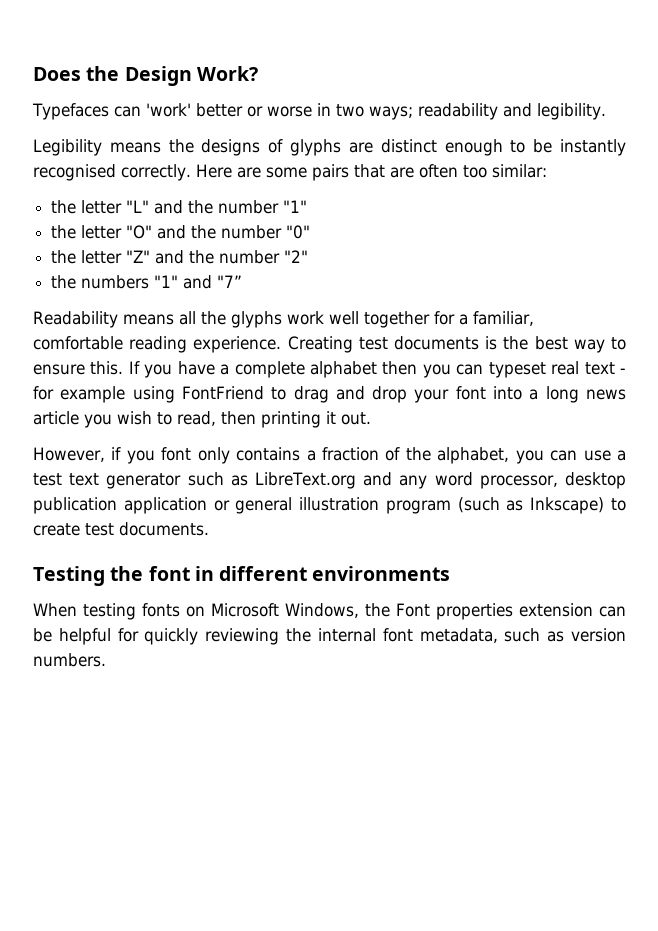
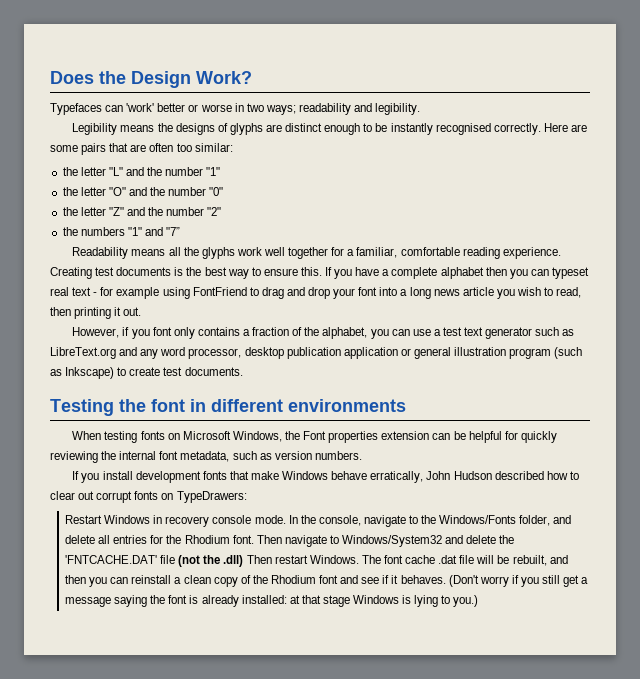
+ If you install development fonts that make Windows behave erratically, John Hudson described how to clear out corrupt fonts on TypeDrawers:
+ Restart Windows in recovery console mode. In the console, navigate to the Windows/Fonts folder, and delete all entries for the Rhodium font. Then navigate to Windows/System32 and delete the 'FNTCACHE.DAT' file (not the .dll) Then restart Windows. The font cache .dat file will be rebuilt, and then you can reinstall a clean copy of the Rhodium font and see if it behaves. (Don't worry if you still get a message saying the font is already installed: at that stage Windows is lying to you.)

